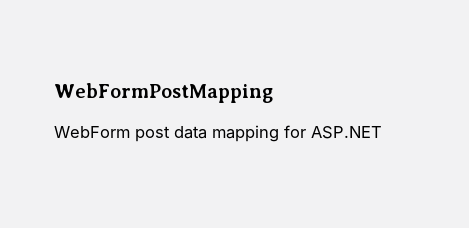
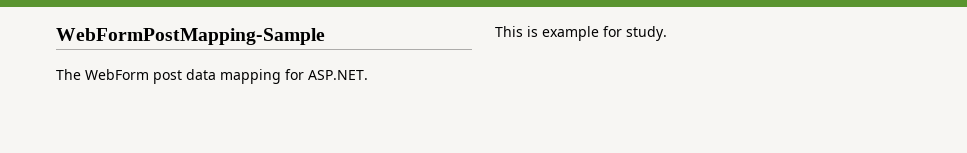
- WebFormPostMapping
- WebForm post data mapping for ASP.NET
+ WebFormPostMapping-Sample
+ The WebForm post data mapping for ASP.NET.
+ This is example for study.

